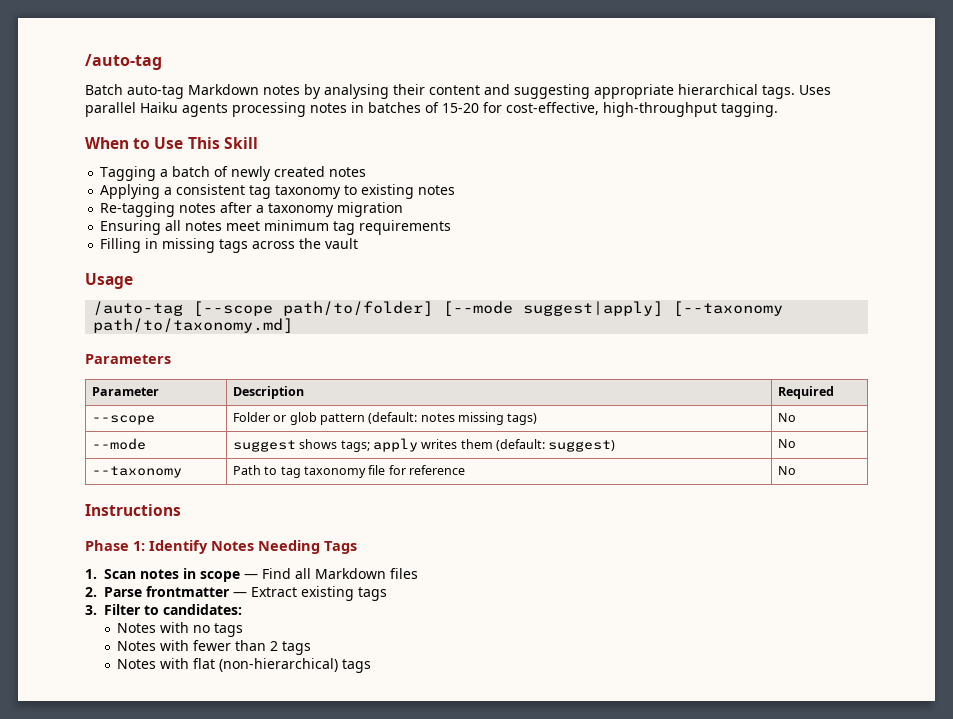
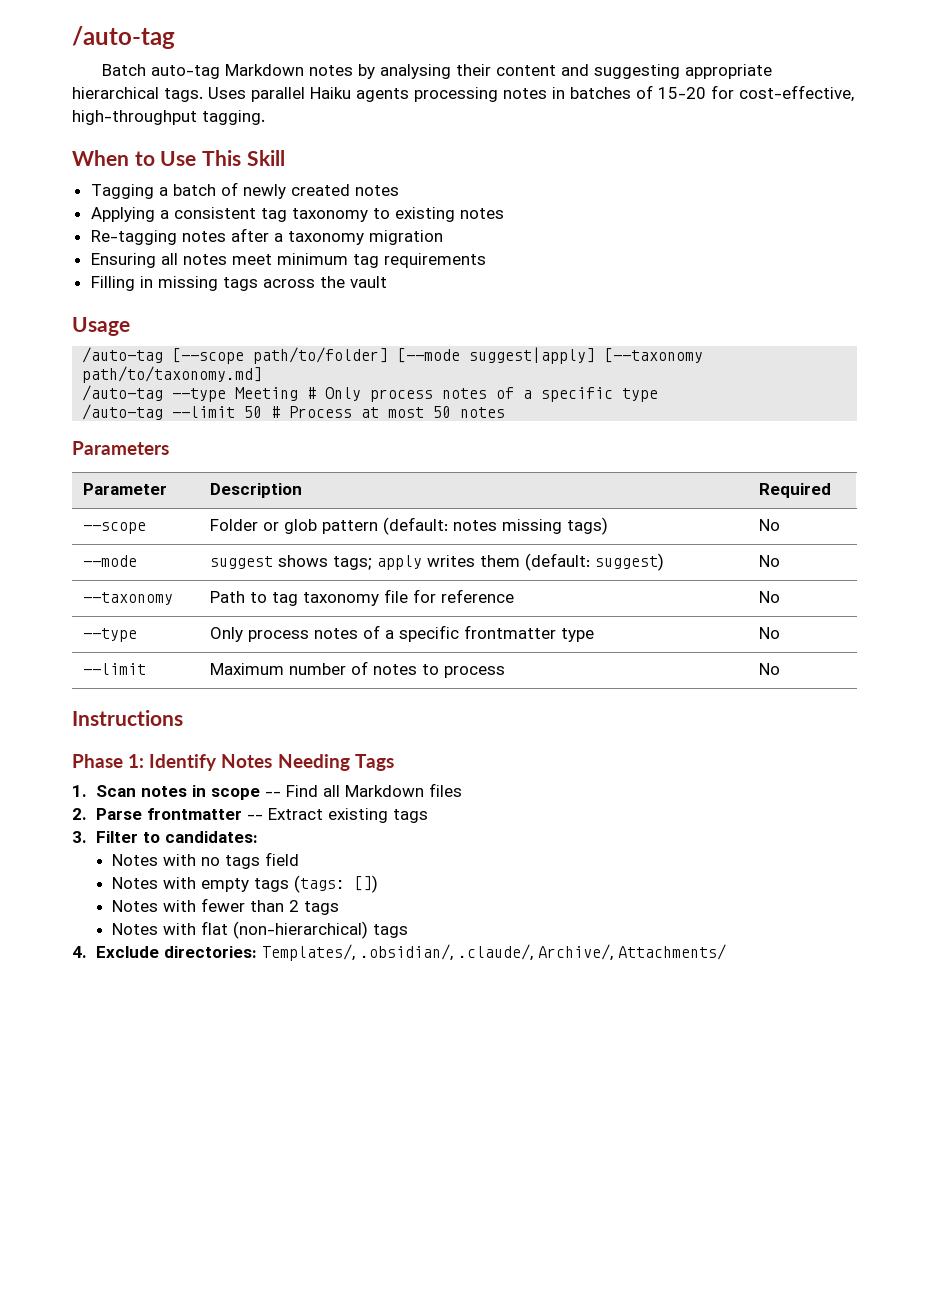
+ /auto-tag --type Meeting # Only process notes of a specific type
+ /auto-tag --limit 50 # Process at most 50 notes
+ --type | Only process notes of a specific frontmatter type | No
+ --limit | Maximum number of notes to process | No
- 1. Scan notes in scope — Find all Markdown files
+ 1. Scan notes in scope -- Find all Markdown files
- 2. Parse frontmatter — Extract existing tags
+ 2. Parse frontmatter -- Extract existing tags
- Notes with no tags
+ Notes with no tags field
+ Notes with empty tags (tags: [])
+ 4. Exclude directories: Templates/, .obsidian/, .claude/, Archive/, Attachments/

